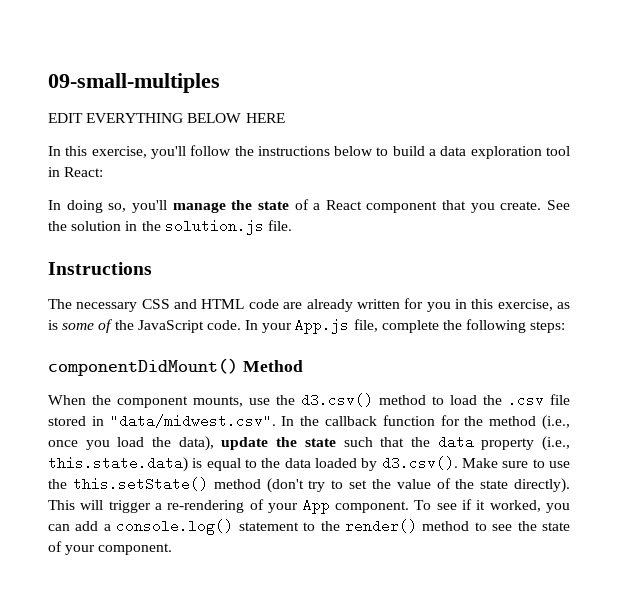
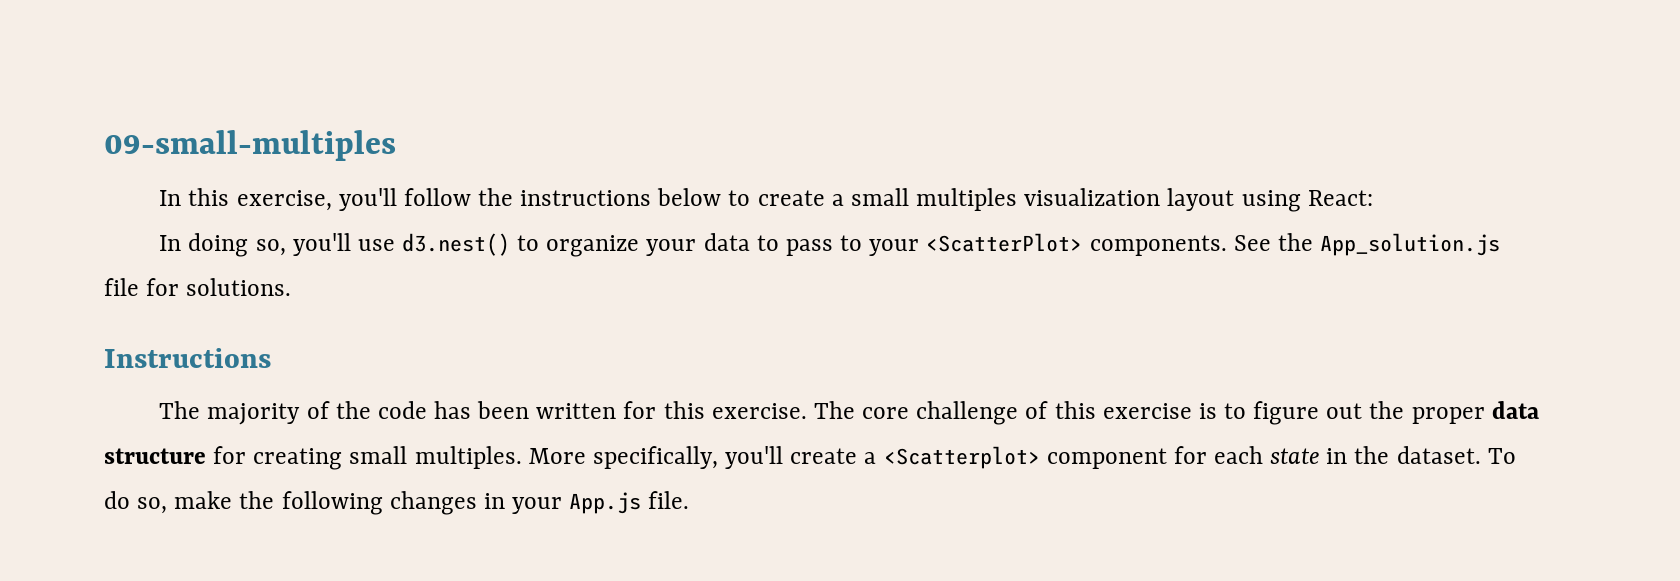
- EDIT EVERYTHING BELOW HERE
- In this exercise, you'll follow the instructions below to build a data exploration tool in React:
+ In this exercise, you'll follow the instructions below to create a small multiples visualization layout using React:
- In doing so, you'll manage the state of a React component that you create. See the solution in the solution.js file.
+ In doing so, you'll use d3.nest() to organize your data to pass to your <ScatterPlot> components. See the App_solution.js file for solutions.
  Instructions
- The necessary CSS and HTML code are already written for you in this exercise, as is some of the JavaScript code. In your App.js file, complete the following steps:
- componentDidMount() Method
- When the component mounts, use the d3.csv() method to load the .csv file stored in "data/midwest.csv". In the callback function for the method (i.e., once you load the data), update the state such that the data property (i.e., this.state.data) is equal to the data loaded by d3.csv(). Make sure to use the this.setState() method (don't try to set the value of the state directly). This will trigger a re-rendering of your App component. To see if it worked, you can add a console.log() statement to the render() method to see the state of your component.
+ The majority of the code has been written for this exercise. The core challenge of this exercise is to figure out the proper data structure for creating small multiples. More specifically, you'll create a <Scatterplot> component for each state in the dataset. To do so, make the following changes in your App.js file.

